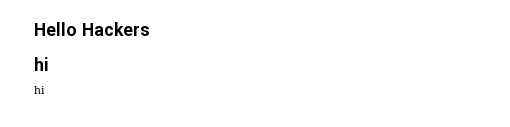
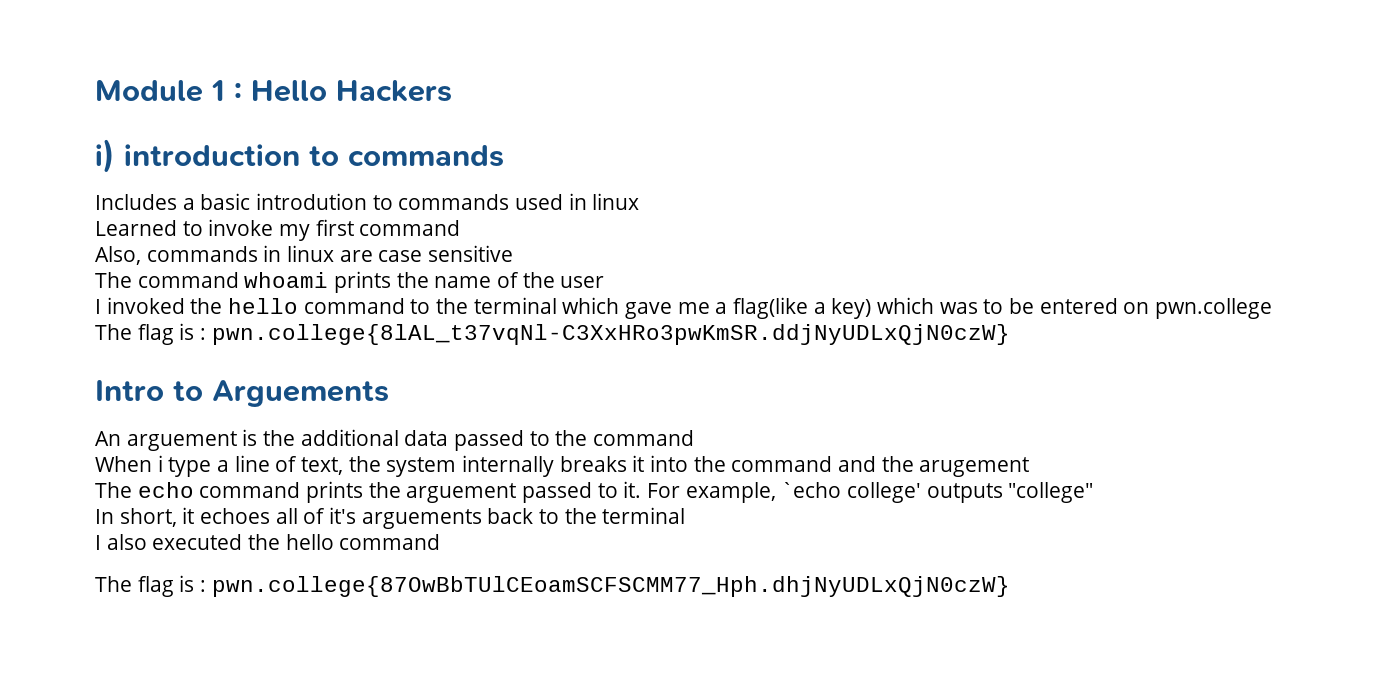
- Hello Hackers
- hi
- hi
+ Module 1 : Hello Hackers
+ i) introduction to commands
+ Includes a basic introdution to commands used in linux
+ Learned to invoke my first command
+ Also, commands in linux are case sensitive
+ The command whoami prints the name of the user
+ I invoked the hello command to the terminal which gave me a flag(like a key) which was to be entered on pwn.college The flag is : pwn.college{8lAL_t37vqNl-C3XxHRo3pwKmSR.ddjNyUDLxQjN0czW}
+ Intro to Arguements
+ An arguement is the additional data passed to the command
+ When i type a line of text, the system internally breaks it into the command and the arugement
+ The echo command prints the arguement passed to it. For example, `echo college' outputs "college"
+ In short, it echoes all of it's arguements back to the terminal
+ I also executed the hello command
+ The flag is : pwn.college{87OwBbTUlCEoamSCFSCMM77_Hph.dhjNyUDLxQjN0czW}

